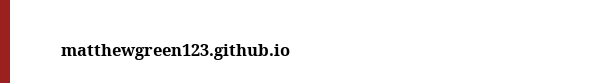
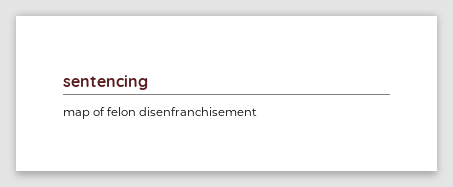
- matthewgreen123.github.io
+ sentencing
+ map of felon disenfranchisement

